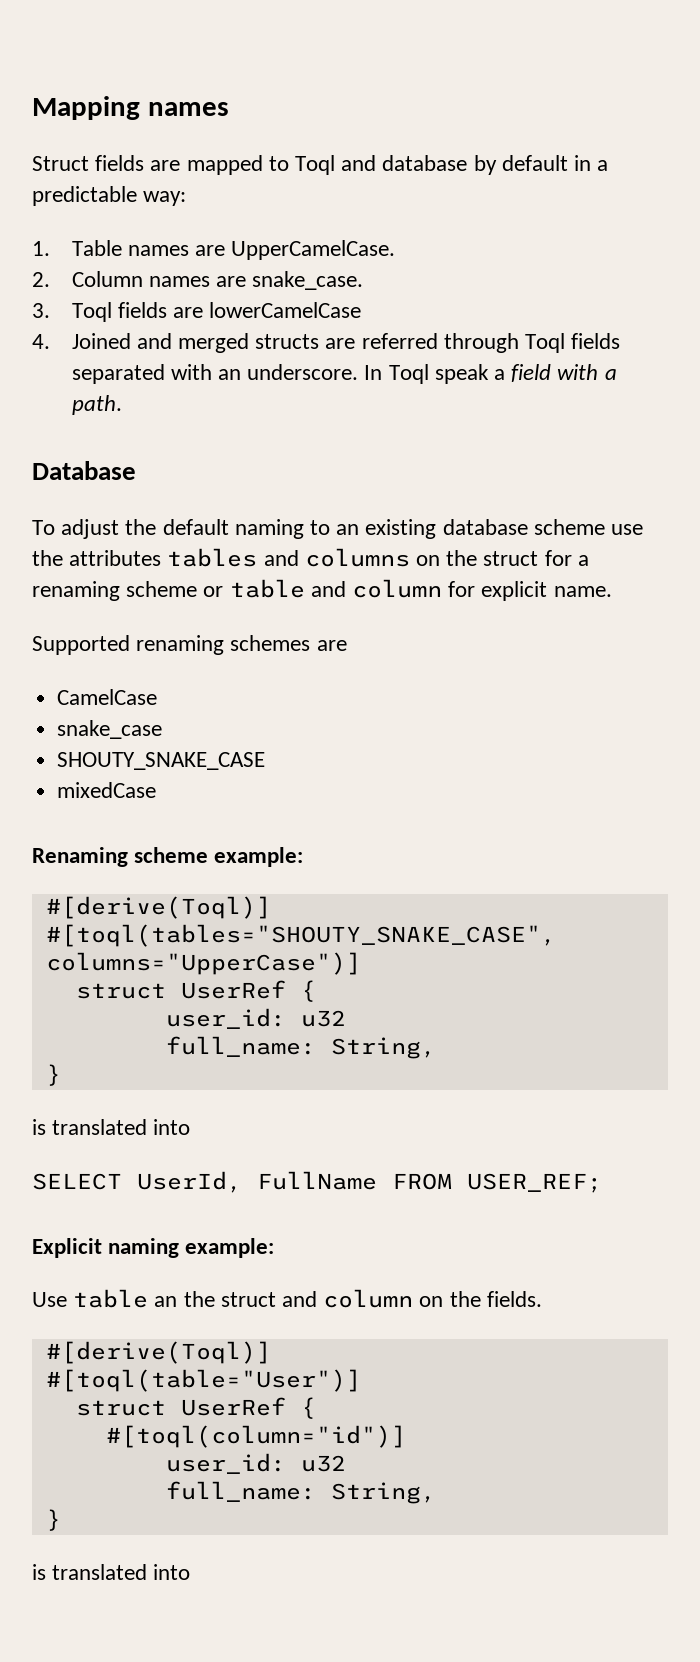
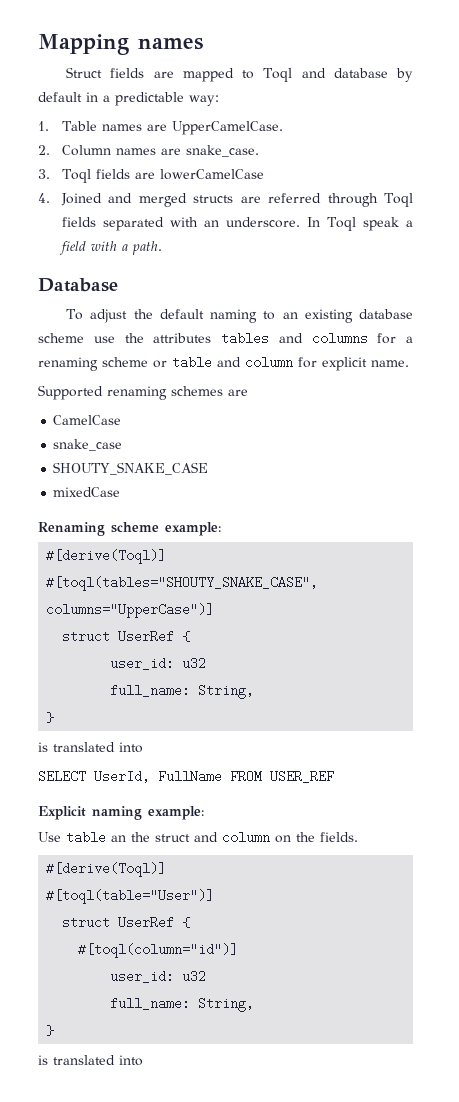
- To adjust the default naming to an existing database scheme use the attributes tables and columns on the struct for a renaming scheme or table and column for explicit name.
+ To adjust the default naming to an existing database scheme use the attributes tables and columns for a renaming scheme or table and column for explicit name.
- SELECT UserId, FullName FROM USER_REF;
+ SELECT UserId, FullName FROM USER_REF

